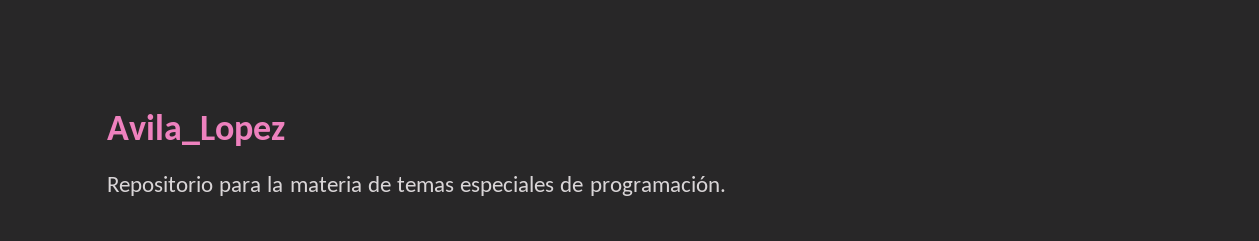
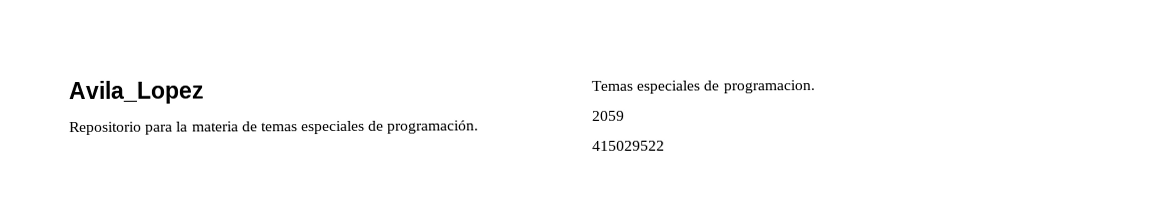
+ Temas especiales de programacion.
+ 2059
+ 415029522

